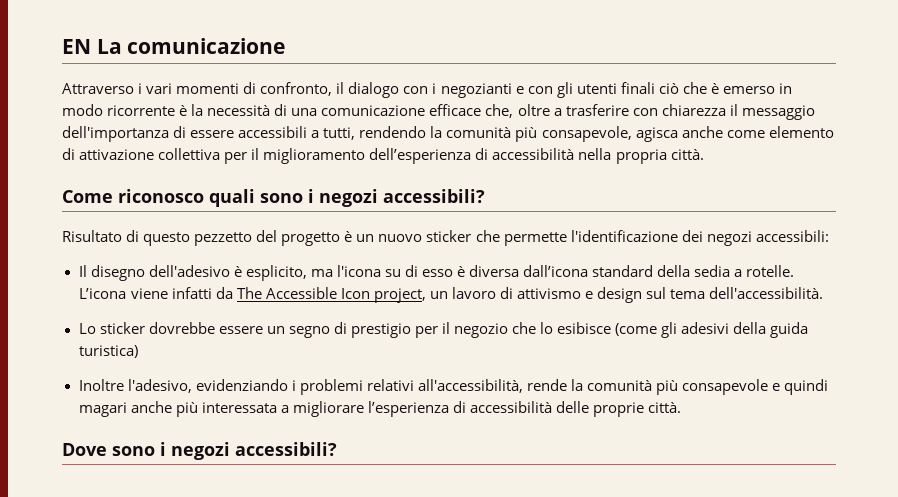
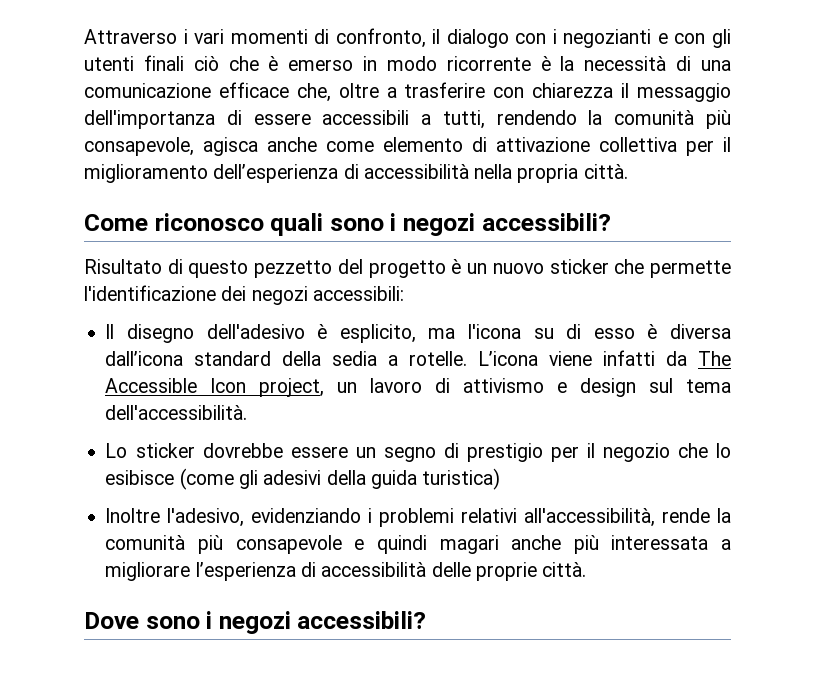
- EN La comunicazione

